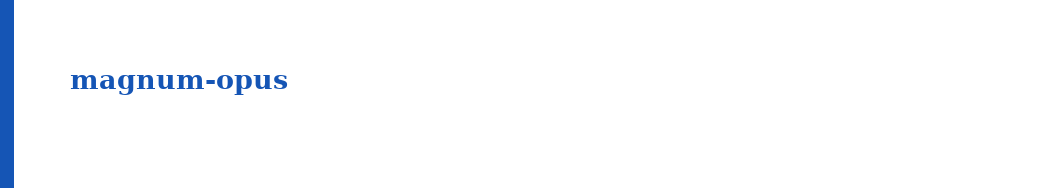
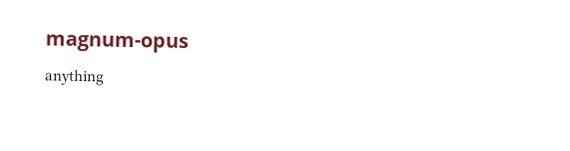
+ anything

